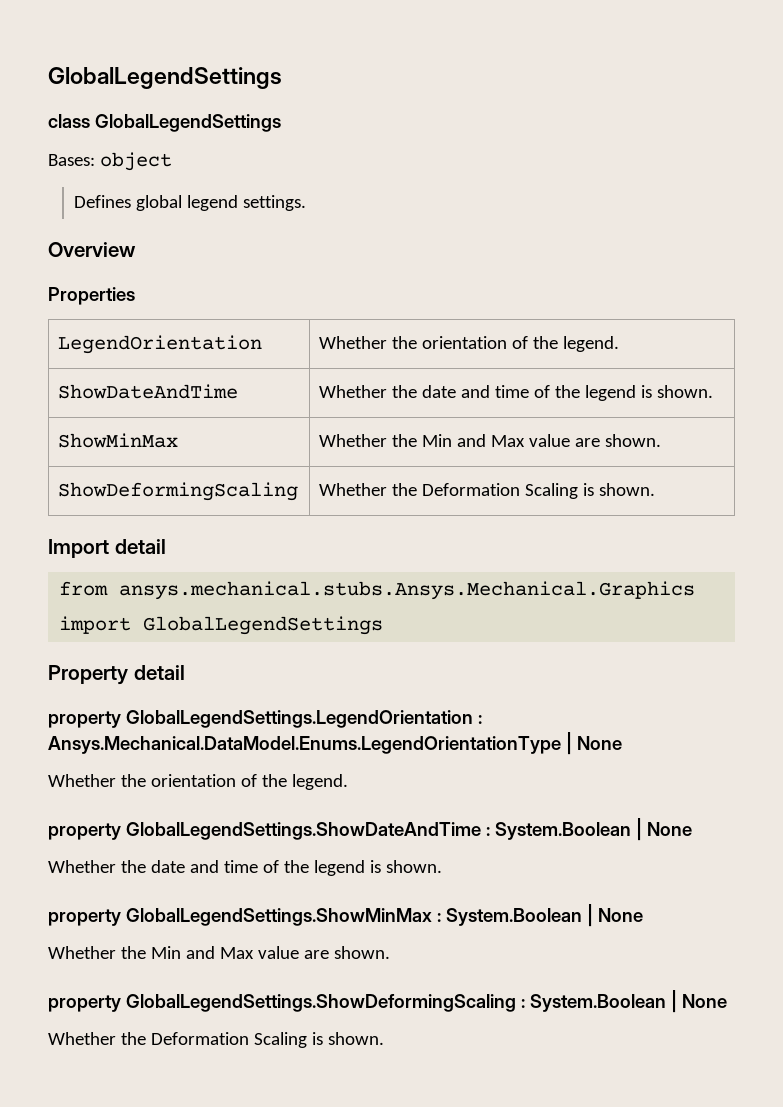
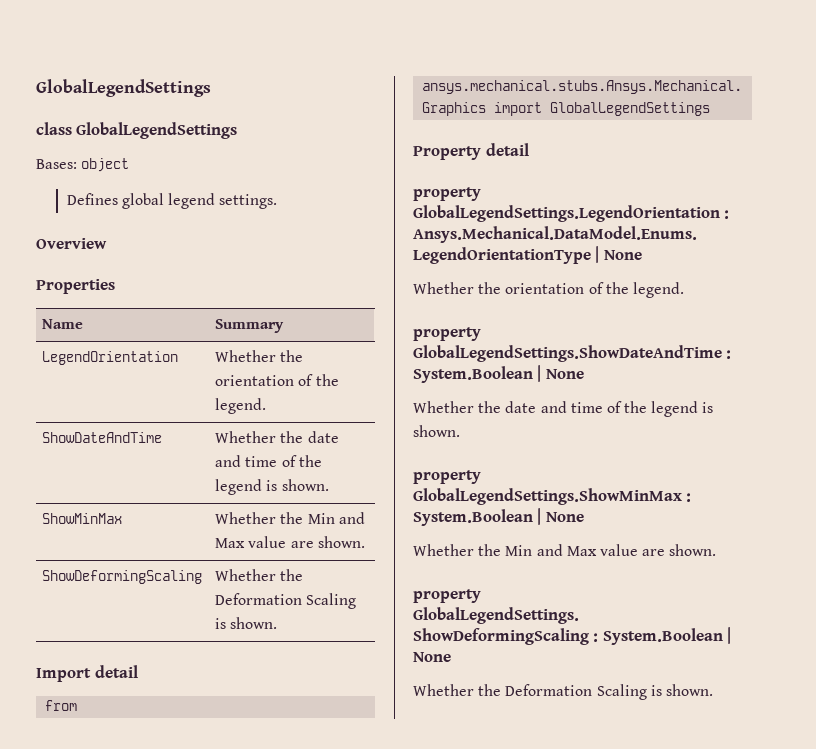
+ Name | Summary

